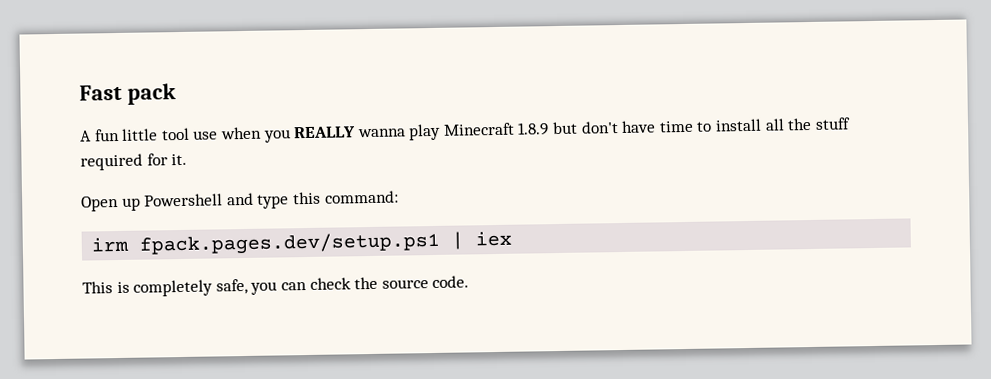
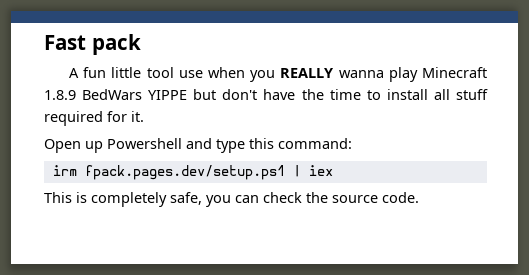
- A fun little tool use when you REALLY wanna play Minecraft 1.8.9 but don't have time to install all the stuff required for it.
+ A fun little tool use when you REALLY wanna play Minecraft 1.8.9 BedWars YIPPE but don't have the time to install all stuff required for it.

